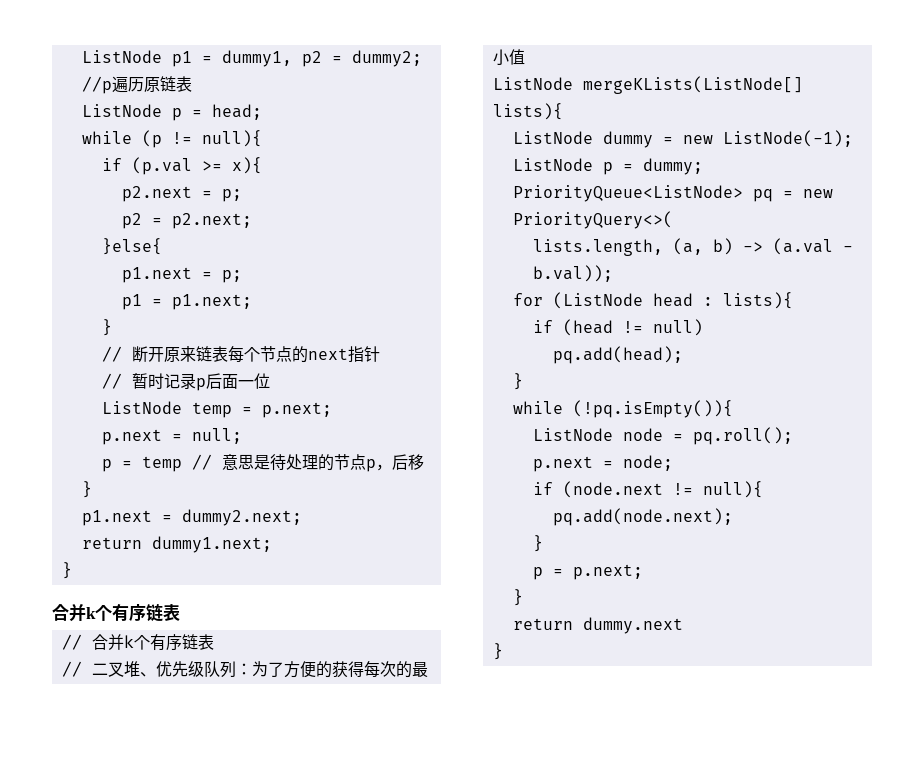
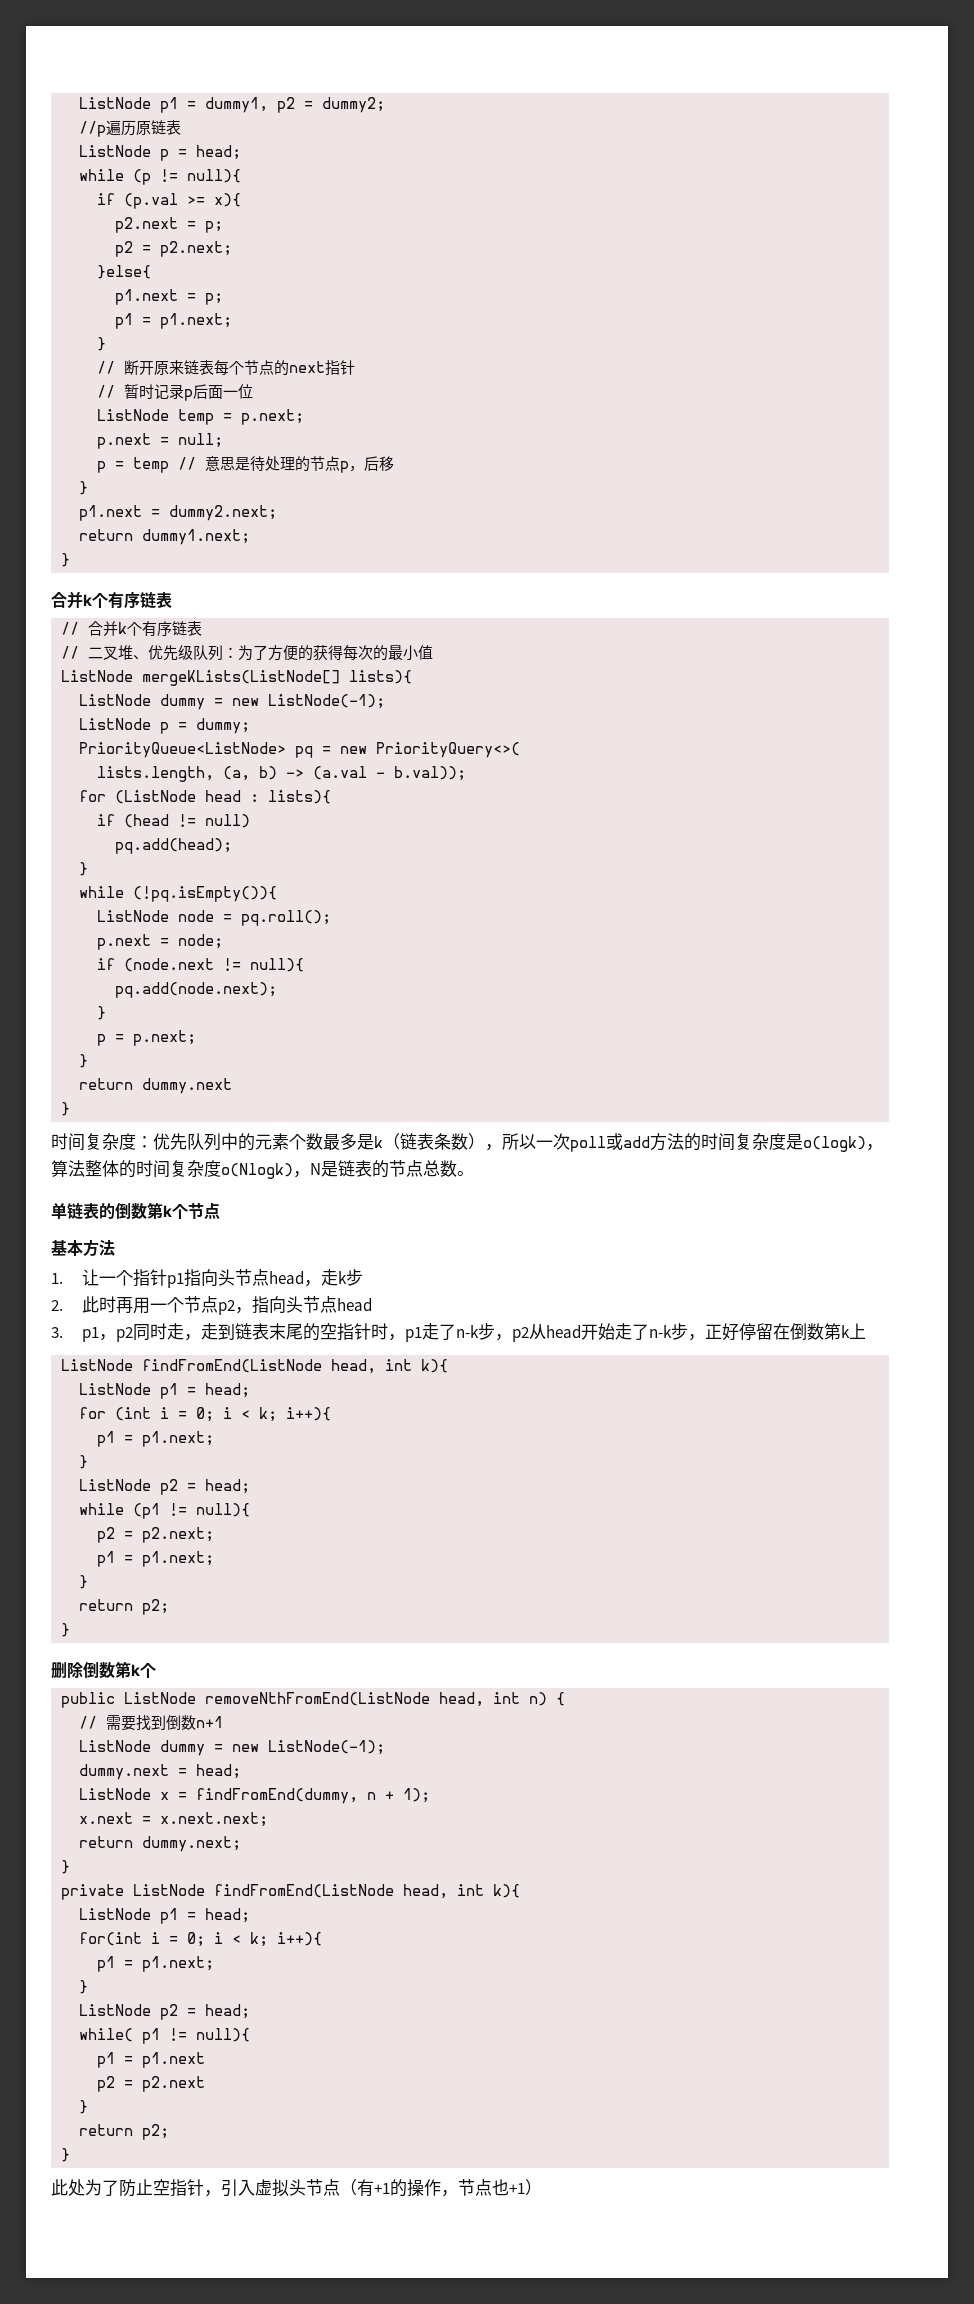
+ 时间复杂度：优先队列中的元素个数最多是k（链表条数），所以一次poll或add方法的时间复杂度是o(logk)，算法整体的时间复杂度o(Nlogk)，N是链表的节点总数。
+ 单链表的倒数第k个节点
+ 基本方法
+ 1.让一个指针p1指向头节点head，走k步
+ 2.此时再用一个节点p2，指向头节点head
+ 3. p1，p2同时走，走到链表末尾的空指针时，p1走了n-k步，p2从head开始走了n-k步，正好停留在倒数第k上
+ ListNode findFromEnd(ListNode head, int k){
+ ListNode p1 = head;
+ for (int i = 0; i < k; i++){
+ p1 = p1.next;
+ }
+ ListNode p2 = head;
+ while (p1 != null){
+ p2 = p2.next;
+ p1 = p1.next;
+ }
+ return p2;
+ }
+ 删除倒数第k个
+ public ListNode removeNthFromEnd(ListNode head, int n) {
+ // 需要找到倒数n+1
+ ListNode dummy = new ListNode(-1);
+ dummy.next = head;
+ ListNode x = findFromEnd(dummy, n + 1);
+ x.next = x.next.next;
+ return dummy.next;
+ }
+ private ListNode findFromEnd(ListNode head, int k){
+ ListNode p1 = head;
+ for(int i = 0; i < k; i++){
+ p1 = p1.next;
+ }
+ ListNode p2 = head;
+ while( p1 != null){
+ p1 = p1.next
+ p2 = p2.next
+ }
+ return p2;
+ }
+ 此处为了防止空指针，引入虚拟头节点（有+1的操作，节点也+1）

